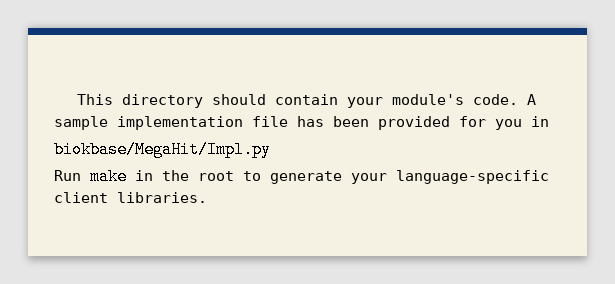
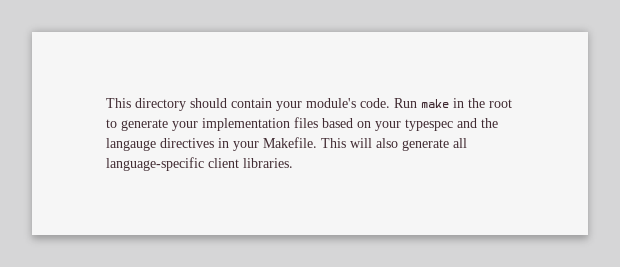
- This directory should contain your module's code. A sample implementation file has been provided for you in
- biokbase/MegaHit/Impl.py
- Run make in the root to generate your language-specific client libraries.
+ This directory should contain your module's code. Run make in the root to generate your implementation files based on your typespec and the langauge directives in your Makefile. This will also generate all language-specific client libraries.

